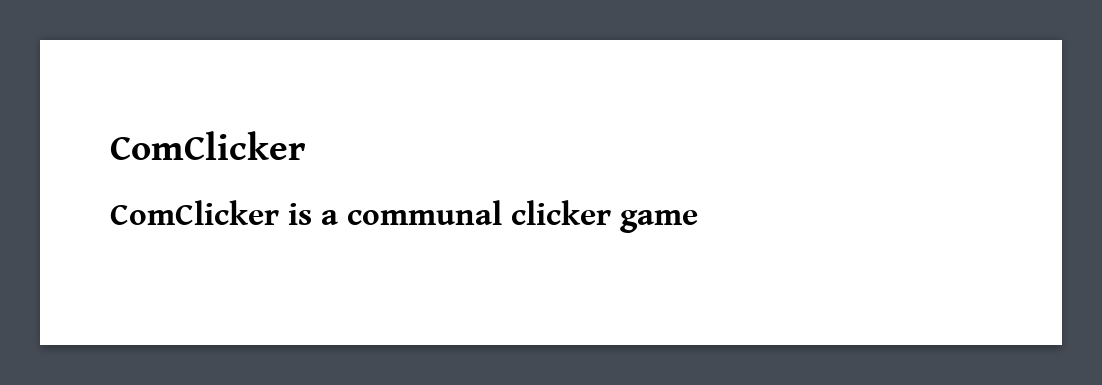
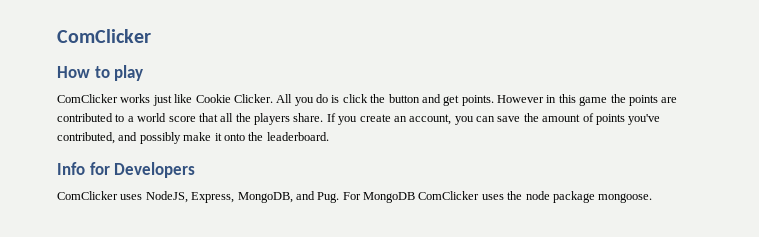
- ComClicker is a communal clicker game
+ How to play
+ ComClicker works just like Cookie Clicker. All you do is click the button and get points. However in this game the points are contributed to a world score that all the players share. If you create an account, you can save the amount of points you've contributed, and possibly make it onto the leaderboard.
+ Info for Developers
+ ComClicker uses NodeJS, Express, MongoDB, and Pug. For MongoDB ComClicker uses the node package mongoose.

